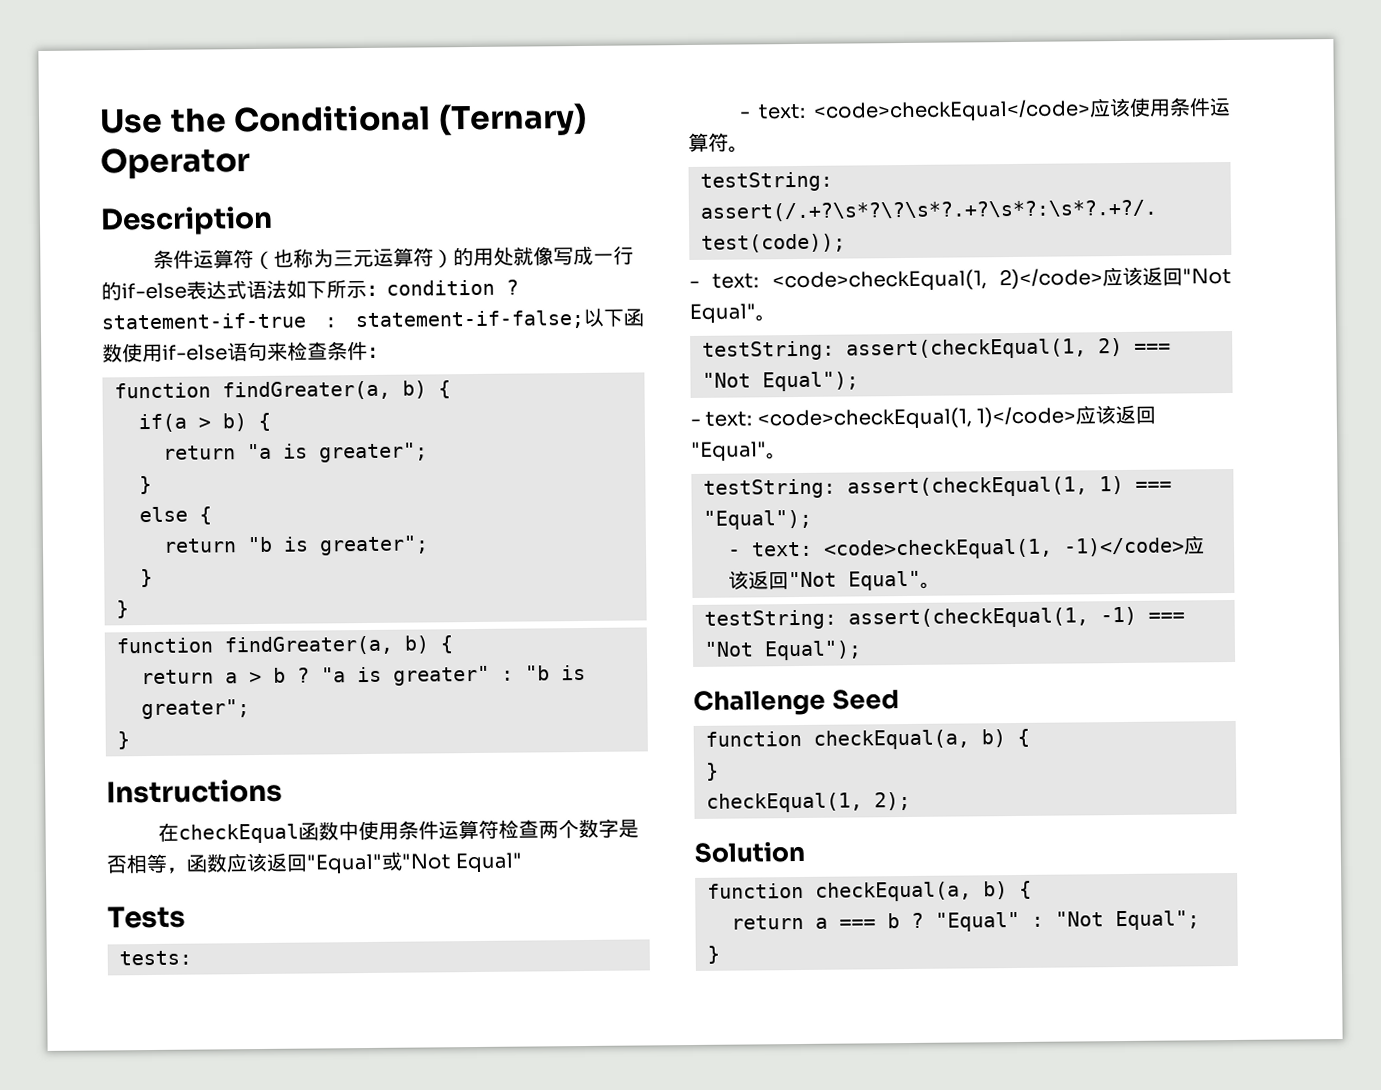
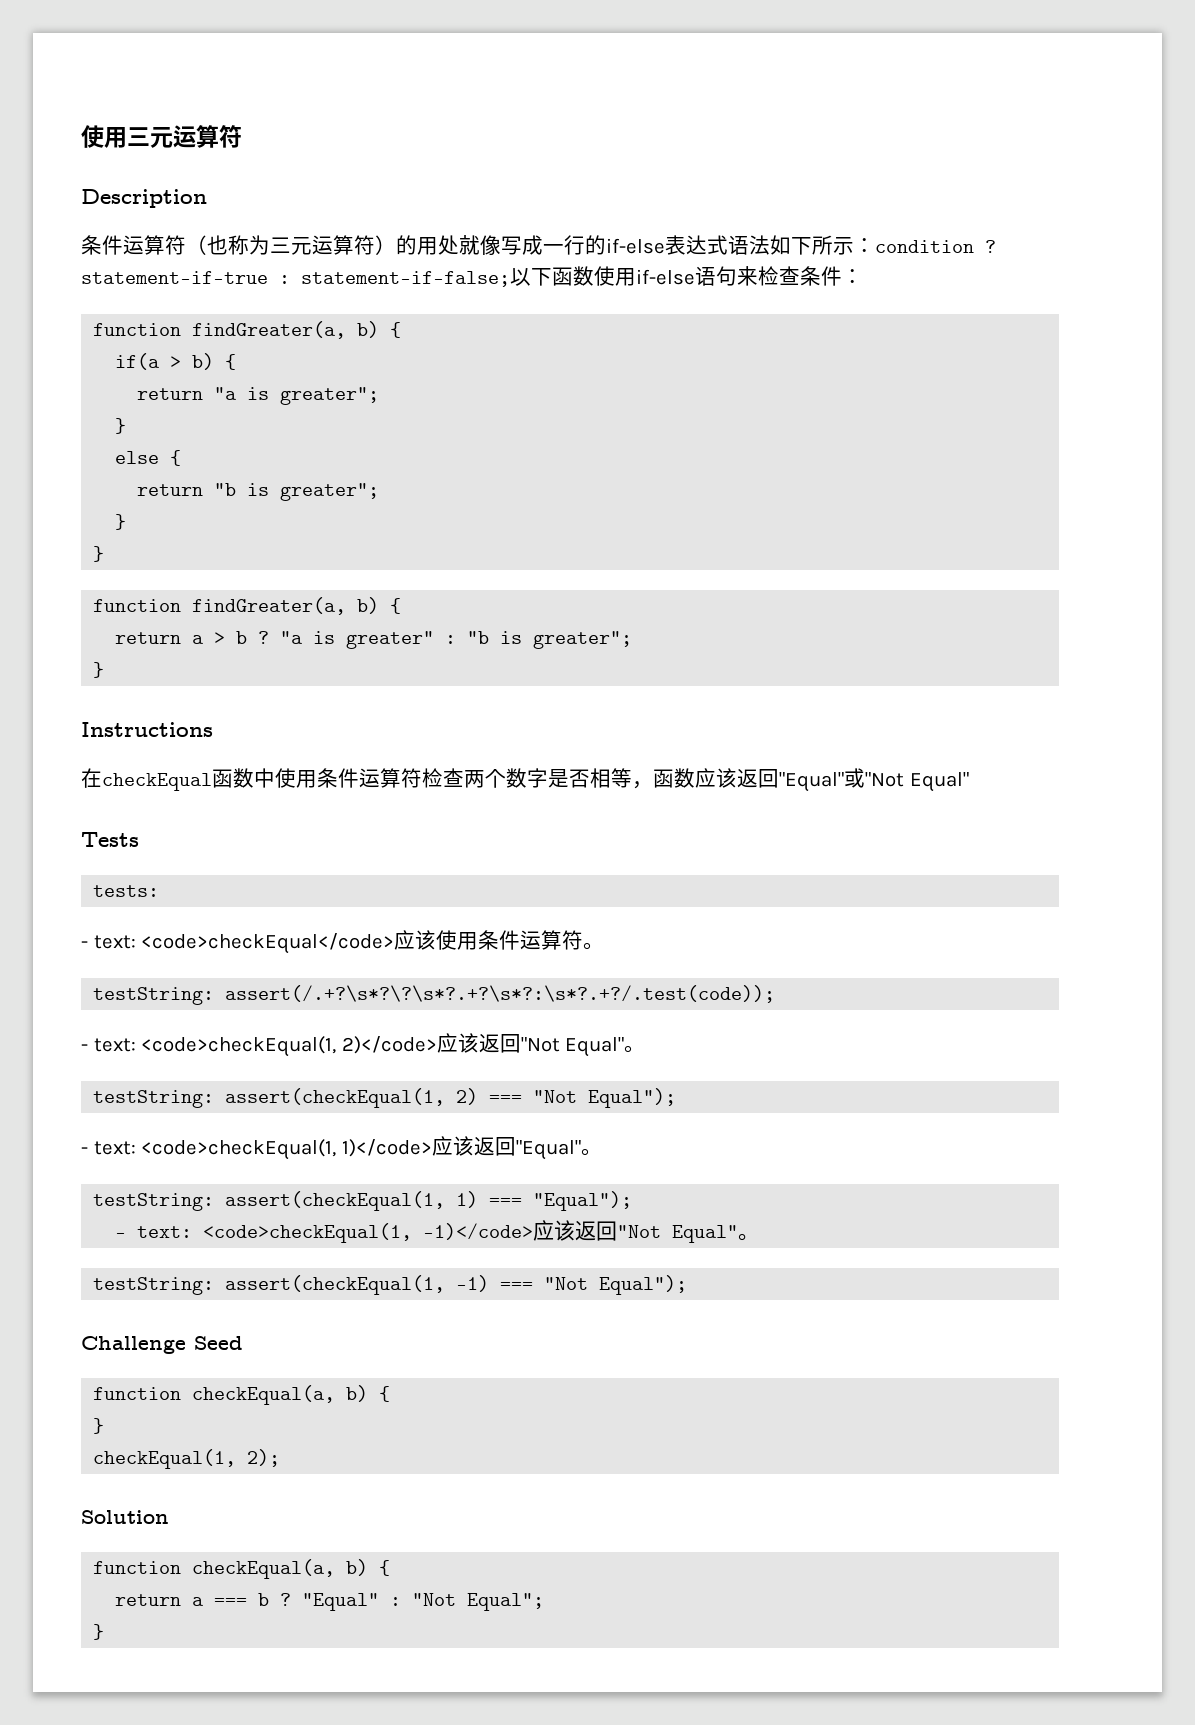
- Use the Conditional (Ternary) Operator
+ 使用三元运算符

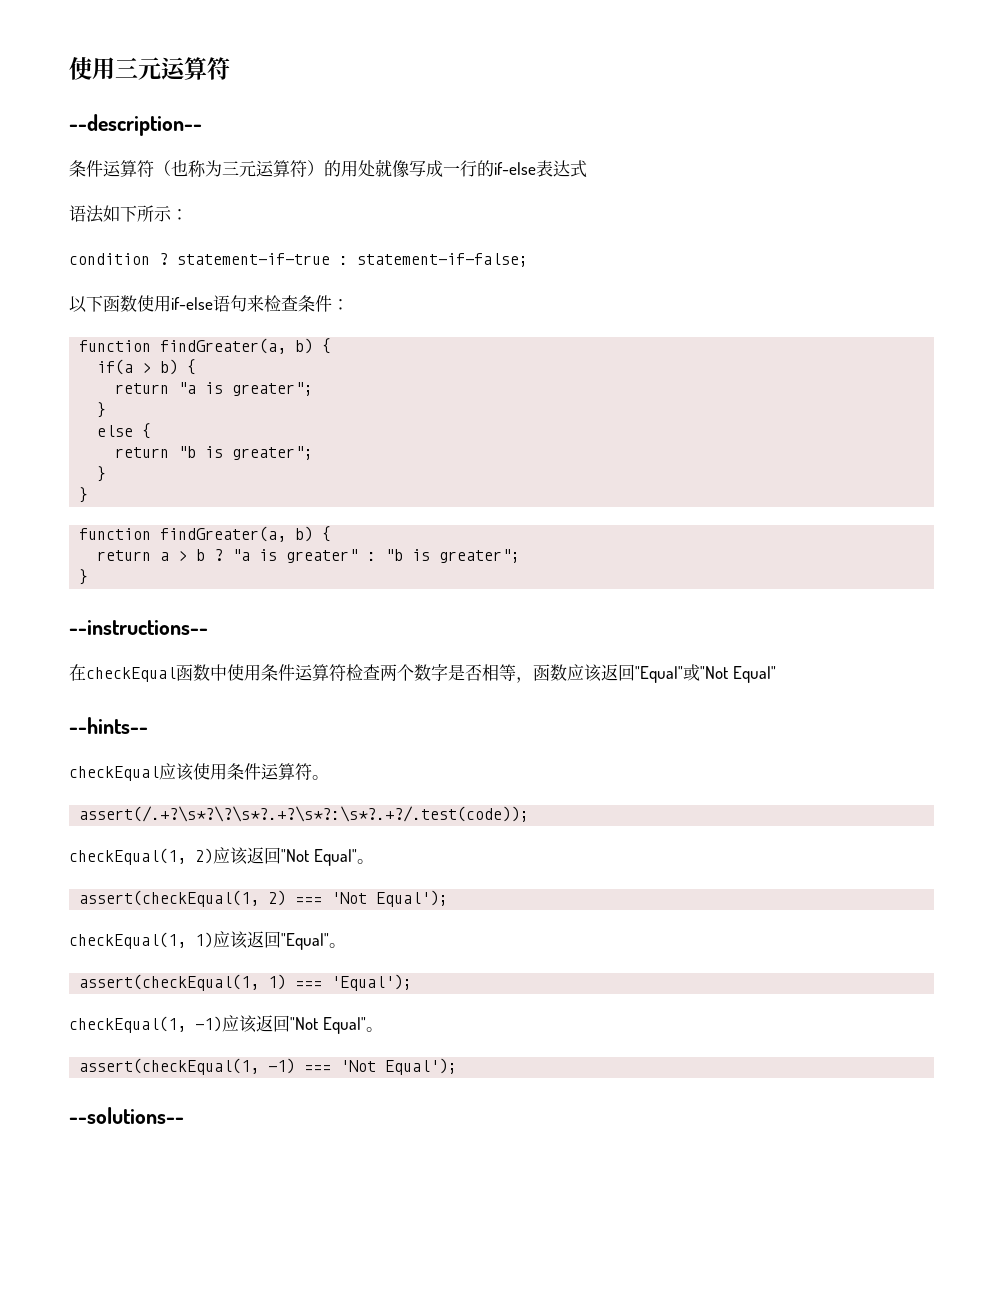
- Description
+ --description--
- 条件运算符（也称为三元运算符）的用处就像写成一行的if-else表达式语法如下所示：condition ? statement-if-true : statement-if-false;以下函数使用if-else语句来检查条件：
+ 条件运算符（也称为三元运算符）的用处就像写成一行的if-else表达式
+ 语法如下所示：
+ condition ? statement-if-true : statement-if-false;
+ 以下函数使用if-else语句来检查条件：
- Instructions
+ --instructions--
- Tests
- tests:
- - text: <code>checkEqual</code>应该使用条件运算符。
+ --hints--
+ checkEqual应该使用条件运算符。
- testString: assert(/.+?\s*?\?\s*?.+?\s*?:\s*?.+?/.test(code));
+ assert(/.+?\s*?\?\s*?.+?\s*?:\s*?.+?/.test(code));
- - text: <code>checkEqual(1, 2)</code>应该返回"Not Equal"。
- testString: assert(checkEqual(1, 2) === "Not Equal");
- - text: <code>checkEqual(1, 1)</code>应该返回"Equal"。
+ checkEqual(1, 2)应该返回"Not Equal"。
+ assert(checkEqual(1, 2) === 'Not Equal');
+ checkEqual(1, 1)应该返回"Equal"。
- testString: assert(checkEqual(1, 1) === "Equal");
- - text: <code>checkEqual(1, -1)</code>应该返回"Not Equal"。
- testString: assert(checkEqual(1, -1) === "Not Equal");
- Challenge Seed
- function checkEqual(a, b) {
- }
- checkEqual(1, 2);
- Solution
- function checkEqual(a, b) {
- return a === b ? "Equal" : "Not Equal";
- }
+ assert(checkEqual(1, 1) === 'Equal');
+ checkEqual(1, -1)应该返回"Not Equal"。
+ assert(checkEqual(1, -1) === 'Not Equal');
+ --solutions--

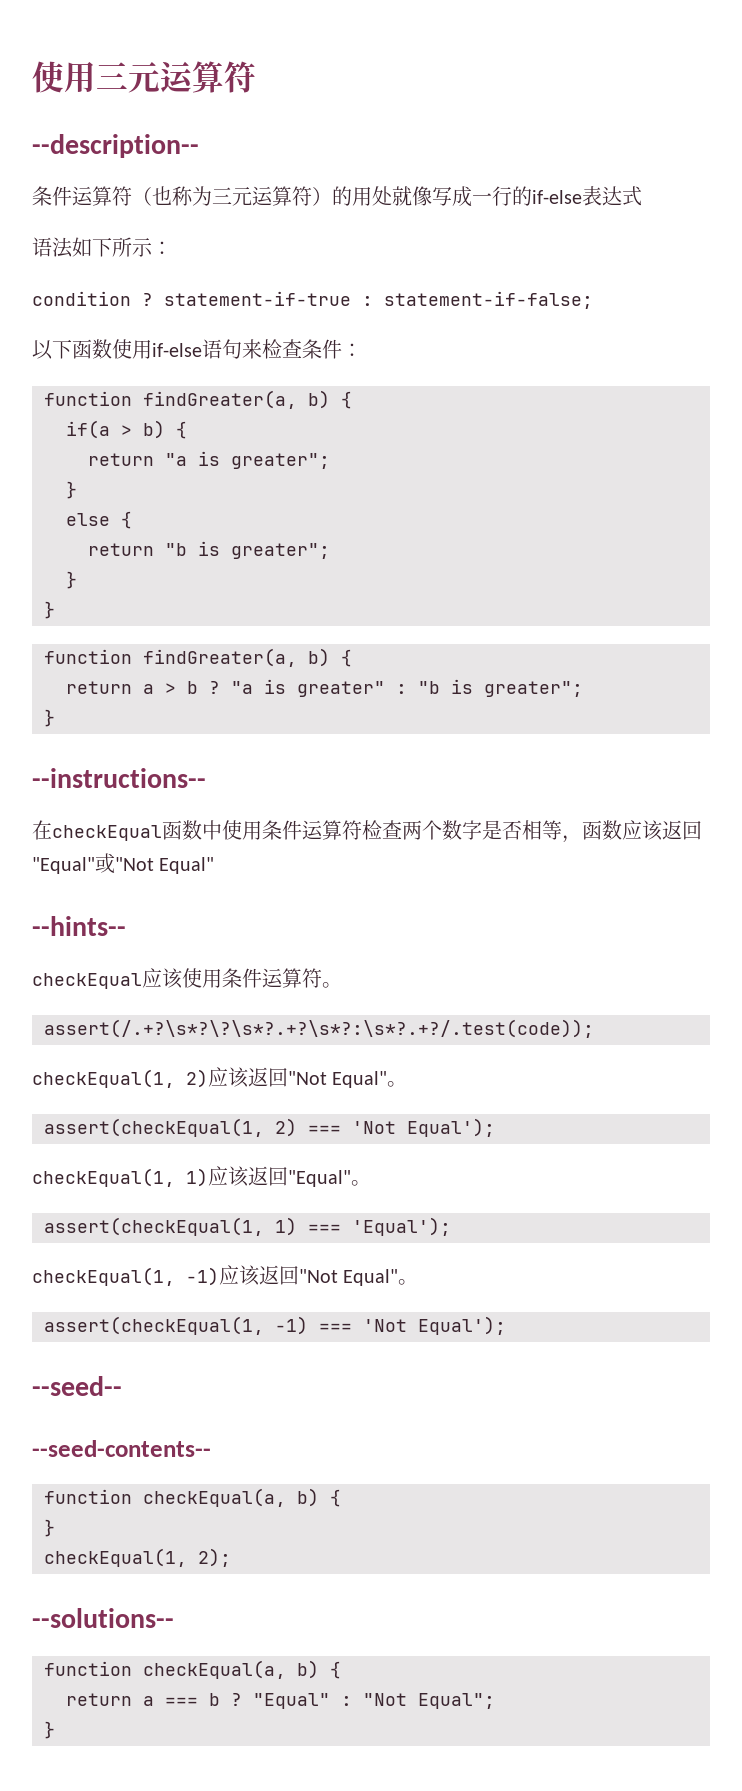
+ --seed--
+ --seed-contents--
+ function checkEqual(a, b) {
+ }
+ checkEqual(1, 2);
  --solutions--
+ function checkEqual(a, b) {
+ return a === b ? "Equal" : "Not Equal";
+ }

